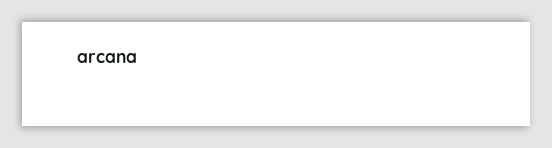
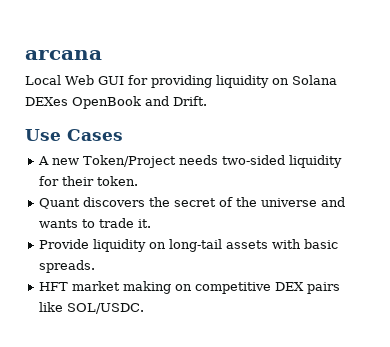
+ Local Web GUI for providing liquidity on Solana DEXes OpenBook and Drift.
+ Use Cases
+ A new Token/Project needs two-sided liquidity for their token.
+ Quant discovers the secret of the universe and wants to trade it.
+ Provide liquidity on long-tail assets with basic spreads.
+ HFT market making on competitive DEX pairs like SOL/USDC.

